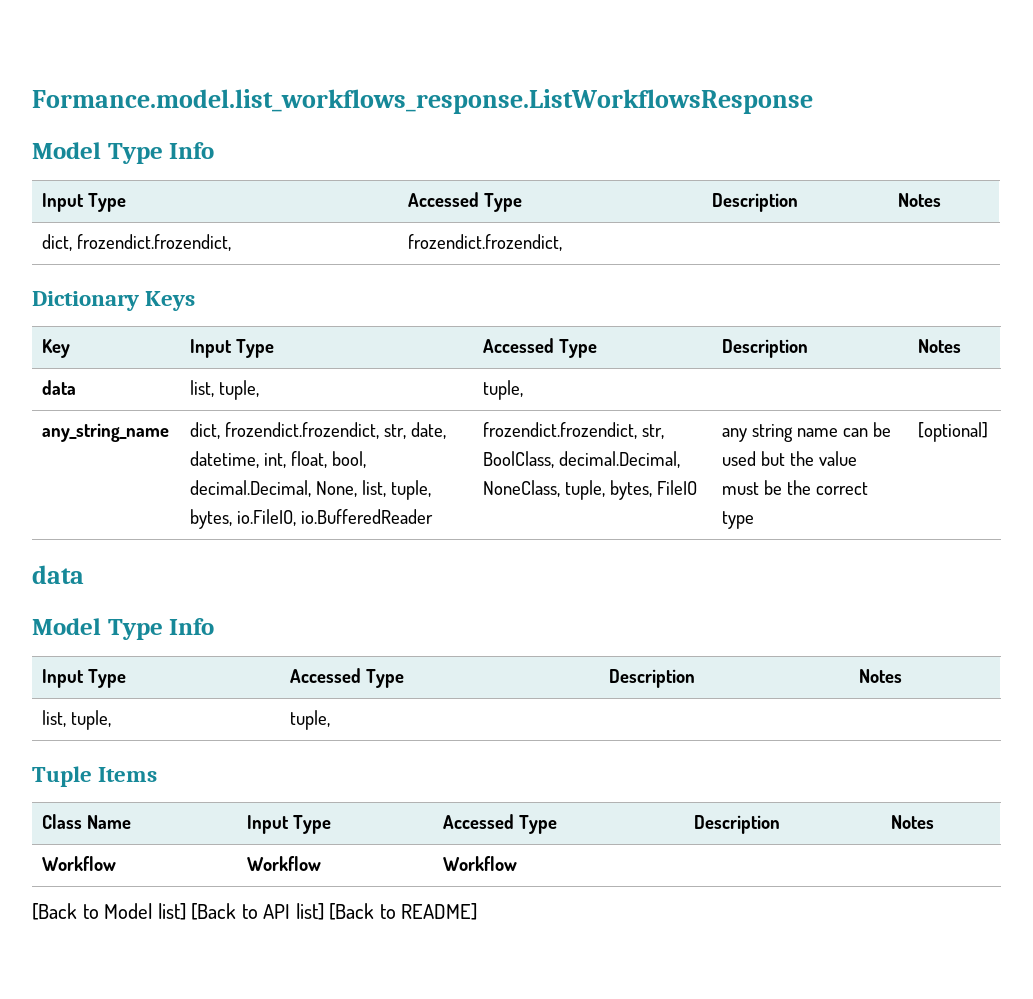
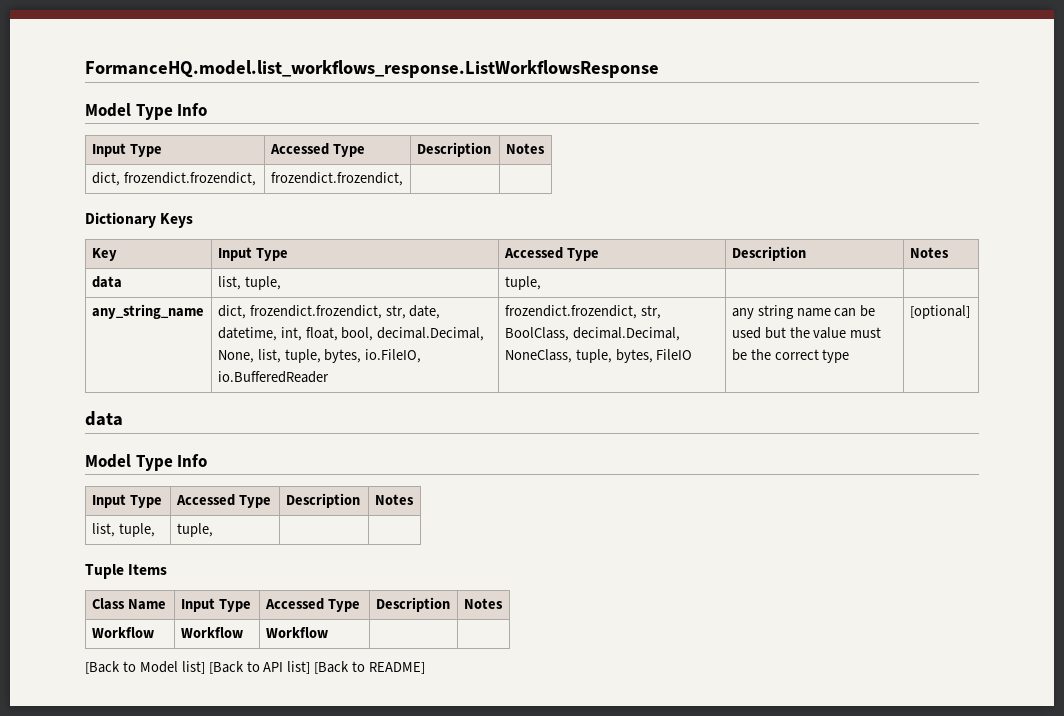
- Formance.model.list_workflows_response.ListWorkflowsResponse
+ FormanceHQ.model.list_workflows_response.ListWorkflowsResponse

